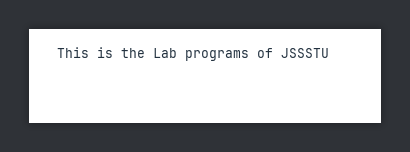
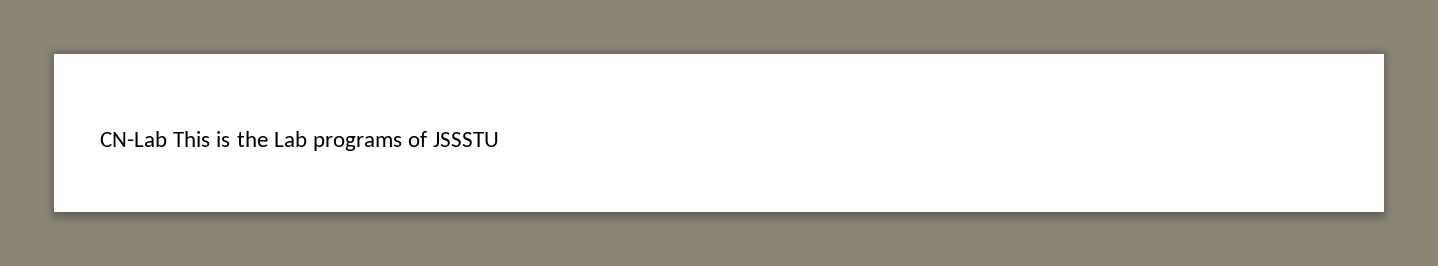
- This is the Lab programs of JSSSTU
+ CN-Lab This is the Lab programs of JSSSTU

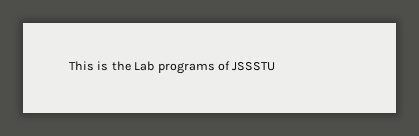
- CN-Lab This is the Lab programs of JSSSTU
+ This is the Lab programs of JSSSTU

